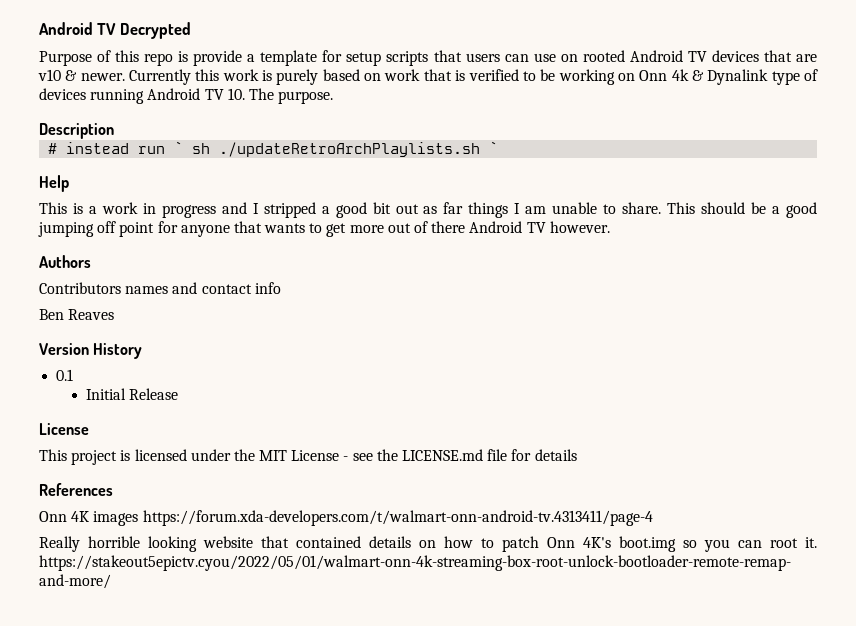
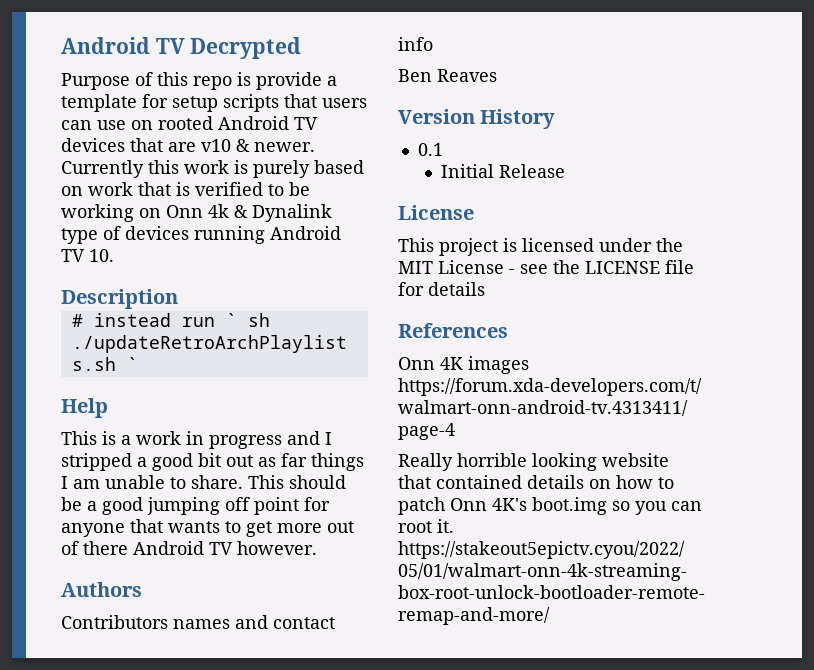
- Currently this work is purely based on work that is verified to be working on Onn 4k & Dynalink type of devices running Android TV 10. The purpose.
+ Currently this work is purely based on work that is verified to be working on Onn 4k & Dynalink type of devices running Android TV 10.
- This project is licensed under the MIT License - see the LICENSE.md file for details
+ This project is licensed under the MIT License - see the LICENSE file for details

